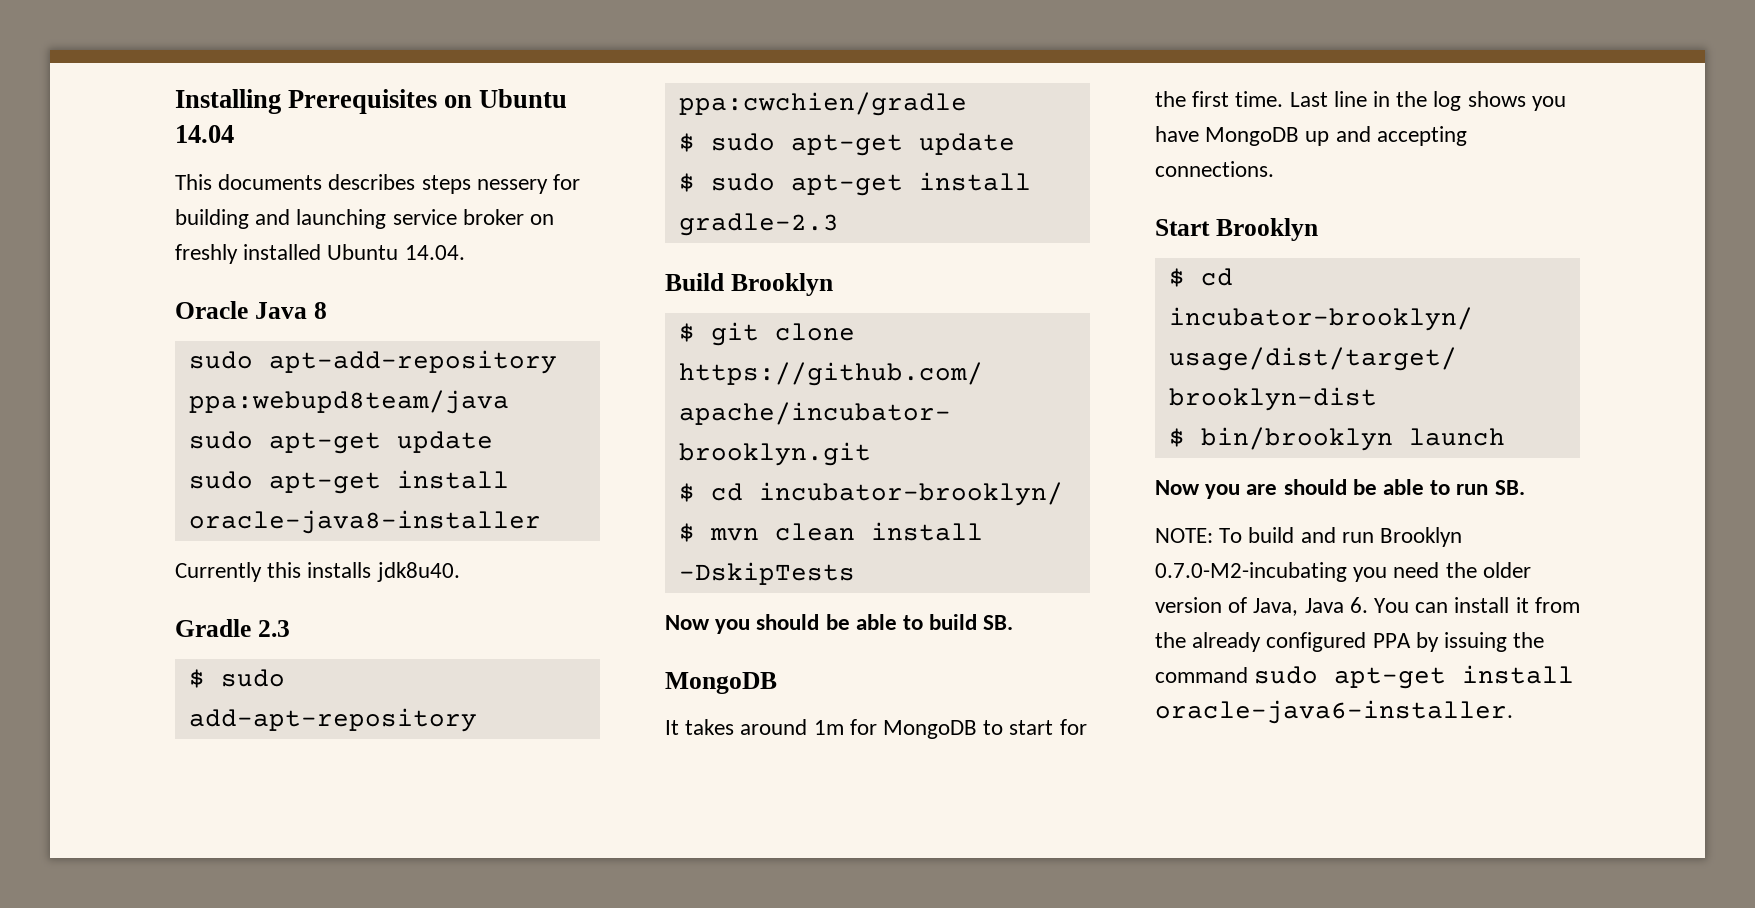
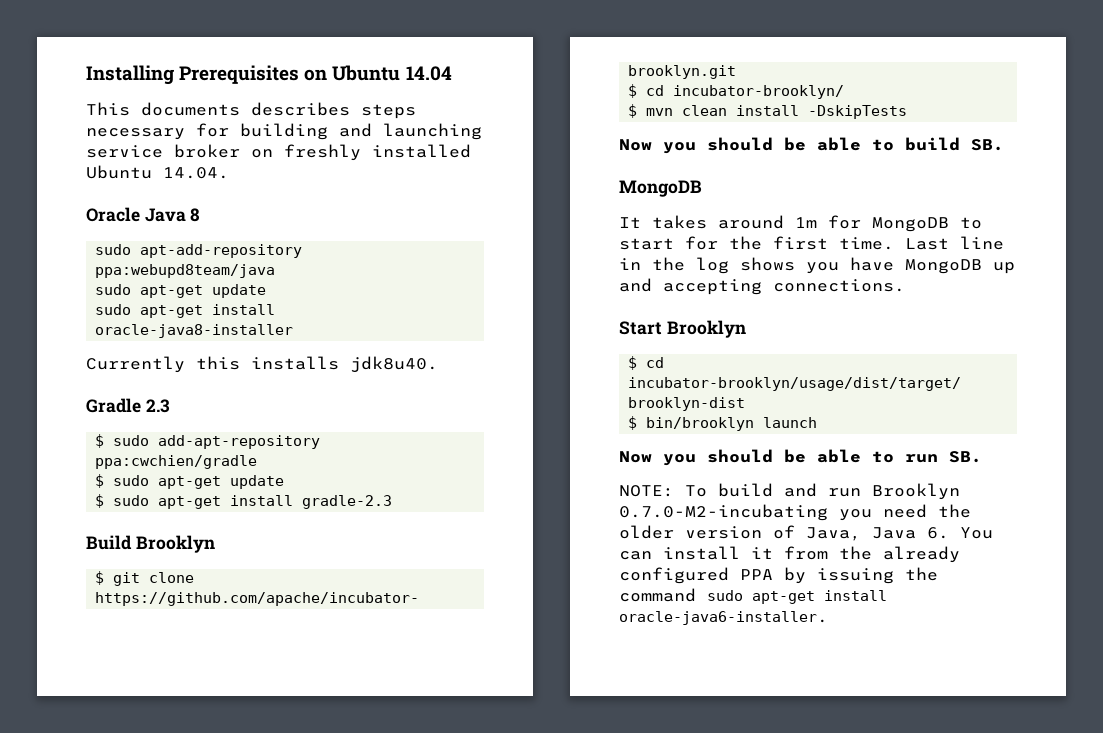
- This documents describes steps nessery for building and launching service broker on freshly installed Ubuntu 14.04.
+ This documents describes steps necessary for building and launching service broker on freshly installed Ubuntu 14.04.
- Now you are should be able to run SB.
+ Now you should be able to run SB.

